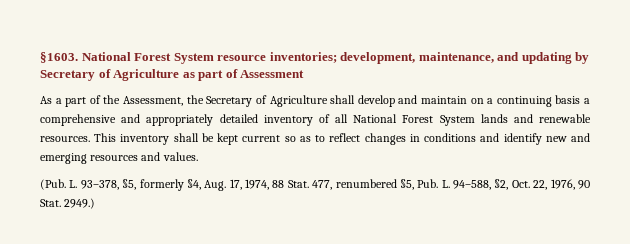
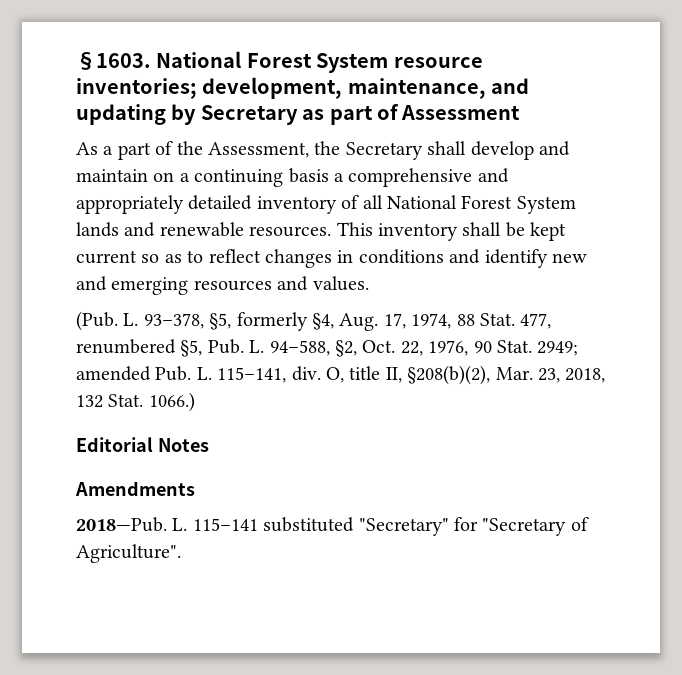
- National Forest System resource inventories; development, maintenance, and updating by Secretary of Agriculture as part of Assessment
+ National Forest System resource inventories; development, maintenance, and updating by Secretary as part of Assessment
- As a part of the Assessment, the Secretary of Agriculture shall develop and maintain on a continuing basis a comprehensive and appropriately detailed inventory of all National Forest System lands and renewable resources.
+ As a part of the Assessment, the Secretary shall develop and maintain on a continuing basis a comprehensive and appropriately detailed inventory of all National Forest System lands and renewable resources.
- 2949.)
+ 2949; amended Pub. L. 115–141, div. O, title II, §208(b)(2), Mar. 23, 2018, 132 Stat. 1066.)
+ Editorial Notes
+ Amendments
+ 2018—Pub. L. 115–141 substituted "Secretary" for "Secretary of Agriculture".

